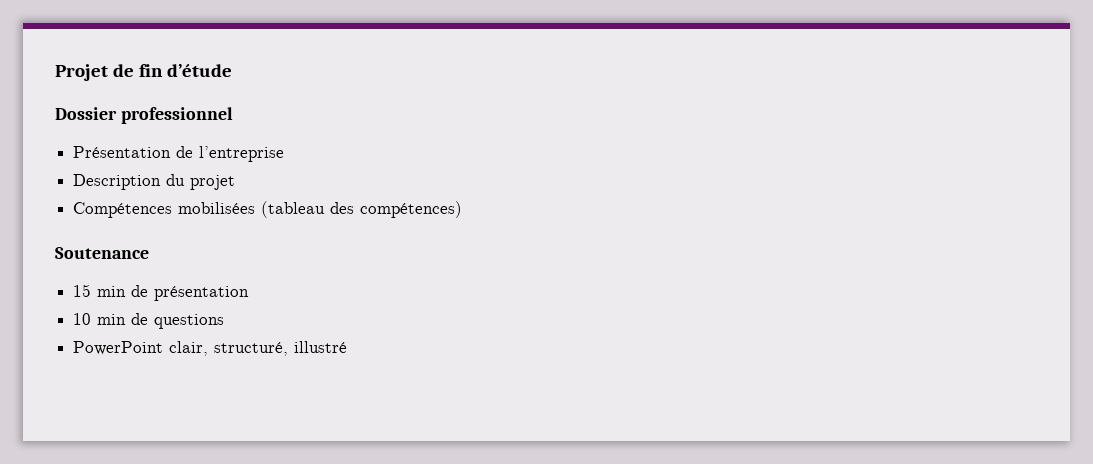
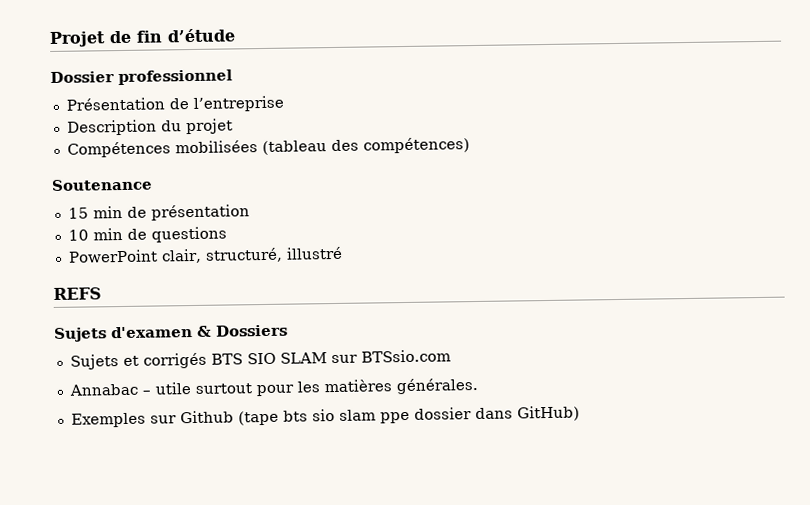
+ REFS
+ Sujets d'examen & Dossiers
+ Sujets et corrigés BTS SIO SLAM sur BTSsio.com
+ Annabac – utile surtout pour les matières générales.
+ Exemples sur Github (tape bts sio slam ppe dossier dans GitHub)

